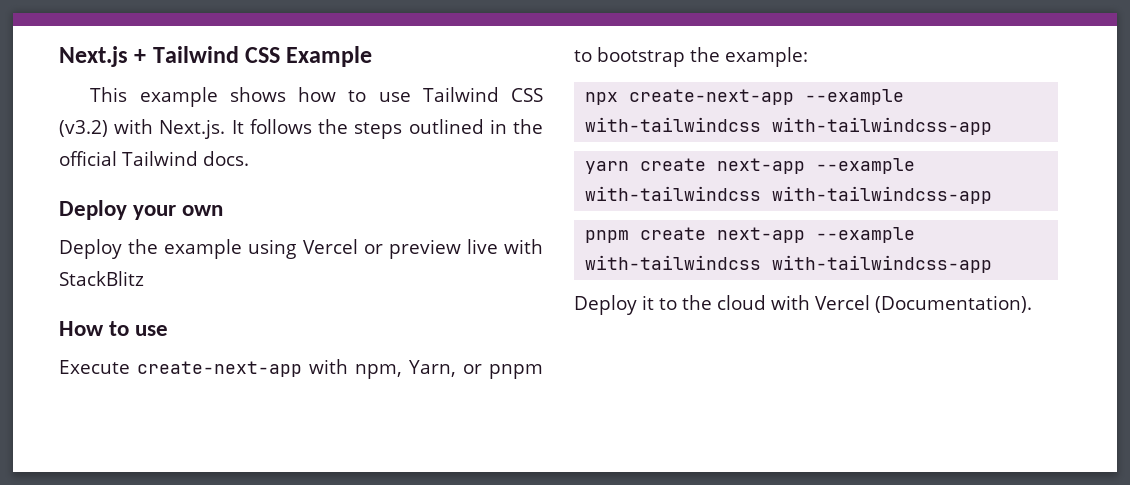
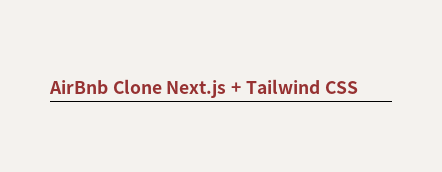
- Next.js + Tailwind CSS Example
- This example shows how to use Tailwind CSS (v3.2) with Next.js. It follows the steps outlined in the official Tailwind docs.
- Deploy your own
- Deploy the example using Vercel or preview live with StackBlitz
- How to use
- Execute create-next-app with npm, Yarn, or pnpm to bootstrap the example:
- npx create-next-app --example with-tailwindcss with-tailwindcss-app
- yarn create next-app --example with-tailwindcss with-tailwindcss-app
- pnpm create next-app --example with-tailwindcss with-tailwindcss-app
- Deploy it to the cloud with Vercel (Documentation).
+ AirBnb Clone Next.js + Tailwind CSS

